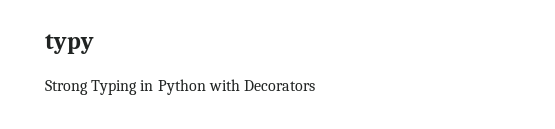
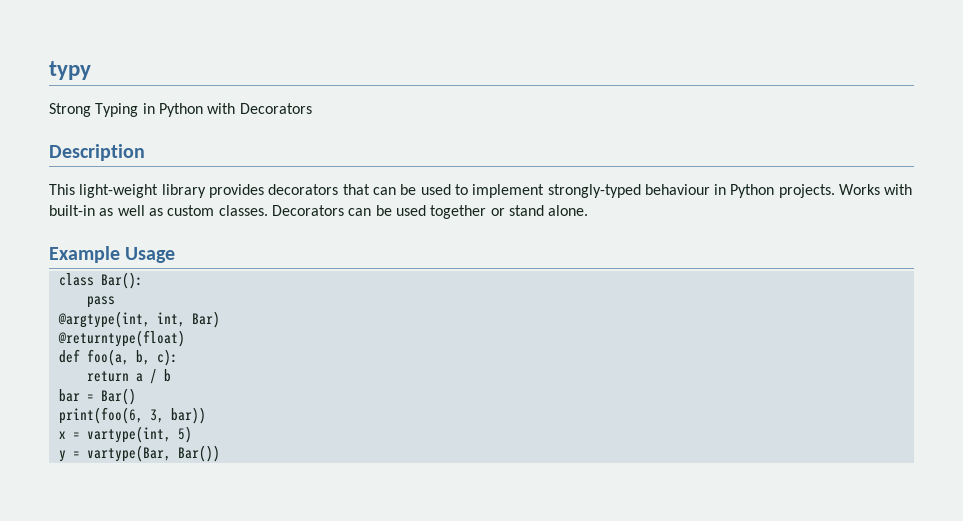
+ Description
+ This light-weight library provides decorators that can be used to implement strongly-typed behaviour in Python projects. Works with built-in as well as custom classes. Decorators can be used together or stand alone.
+ Example Usage
+ class Bar():
+ pass
+ @argtype(int, int, Bar)
+ @returntype(float)
+ def foo(a, b, c):
+ return a / b
+ bar = Bar()
+ print(foo(6, 3, bar))
+ x = vartype(int, 5)
+ y = vartype(Bar, Bar())

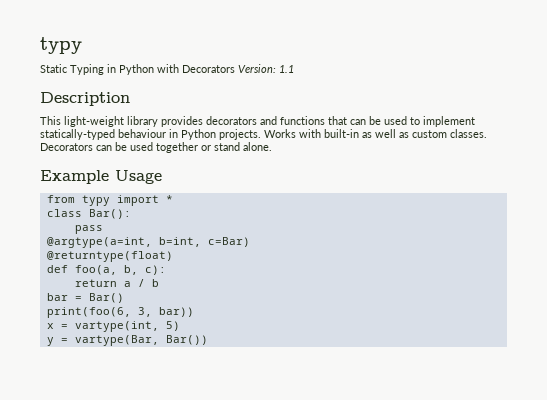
- Strong Typing in Python with Decorators
+ Static Typing in Python with Decorators Version: 1.1
- This light-weight library provides decorators that can be used to implement strongly-typed behaviour in Python projects.
+ This light-weight library provides decorators and functions that can be used to implement statically-typed behaviour in Python projects.
+ from typy import *
- @argtype(int, int, Bar)
+ @argtype(a=int, b=int, c=Bar)

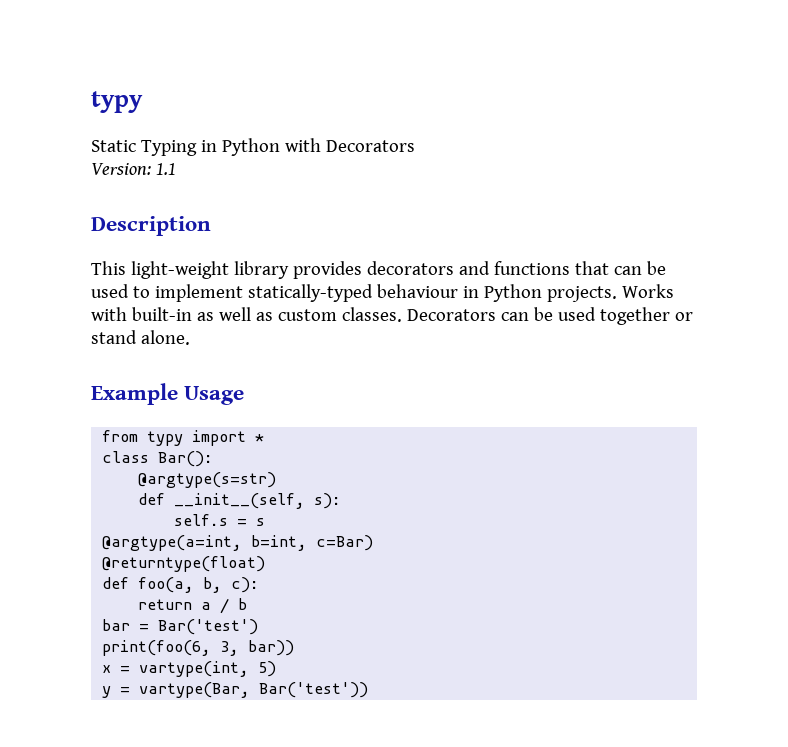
- Static Typing in Python with Decorators Version: 1.1
+ Static Typing in Python with Decorators
+ Version: 1.1
- pass
+ @argtype(s=str)
+ def __init__(self, s):
+ self.s = s
- bar = Bar()
+ bar = Bar('test')
- y = vartype(Bar, Bar())
+ y = vartype(Bar, Bar('test'))

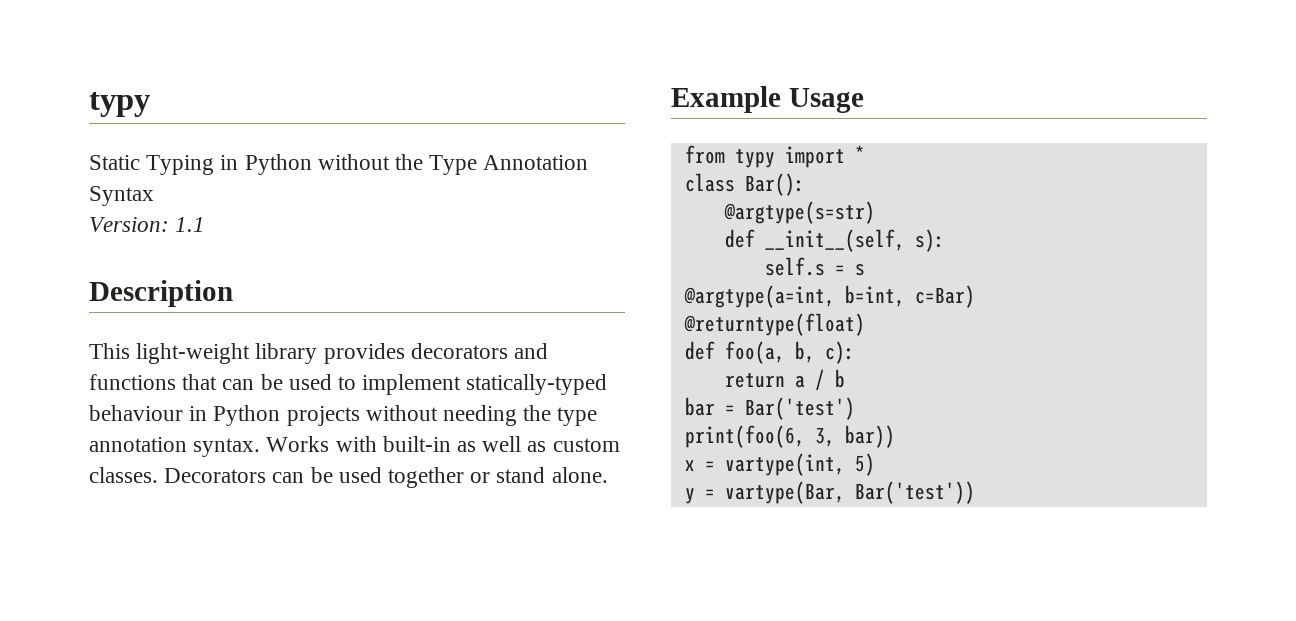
- Static Typing in Python with Decorators
+ Static Typing in Python without the Type Annotation Syntax
- This light-weight library provides decorators and functions that can be used to implement statically-typed behaviour in Python projects.
+ This light-weight library provides decorators and functions that can be used to implement statically-typed behaviour in Python projects without needing the type annotation syntax.

